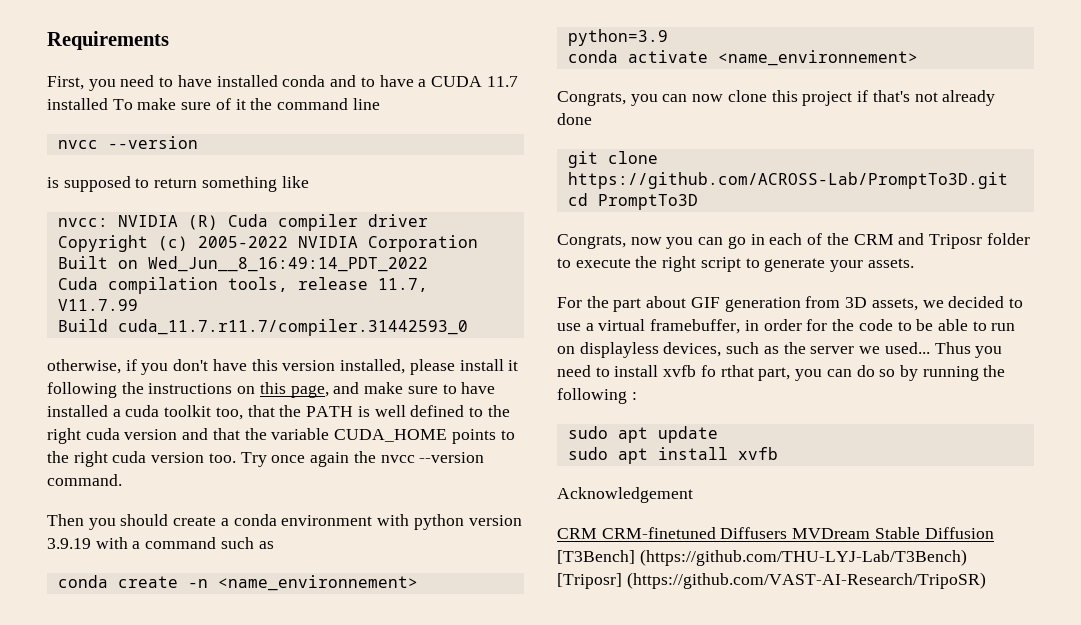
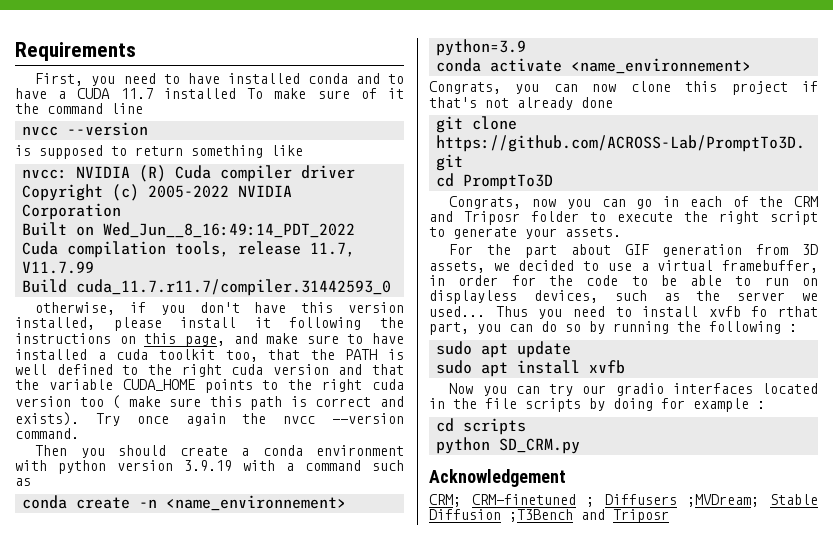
- otherwise, if you don't have this version installed, please install it following the instructions on this page, and make sure to have installed a cuda toolkit too, that the PATH is well defined to the right cuda version and that the variable CUDA_HOME points to the right cuda version too.
+ otherwise, if you don't have this version installed, please install it following the instructions on this page, and make sure to have installed a cuda toolkit too, that the PATH is well defined to the right cuda version and that the variable CUDA_HOME points to the right cuda version too ( make sure this path is correct and exists).
+ Now you can try our gradio interfaces located in the file scripts by doing for example :
+ cd scripts
+ python SD_CRM.py
  Acknowledgement
- CRM CRM-finetuned Diffusers MVDream Stable Diffusion [T3Bench] (https://github.com/THU-LYJ-Lab/T3Bench) [Triposr] (https://github.com/VAST-AI-Research/TripoSR)
+ CRM; CRM-finetuned ; Diffusers ;MVDream; Stable Diffusion ;T3Bench and Triposr

